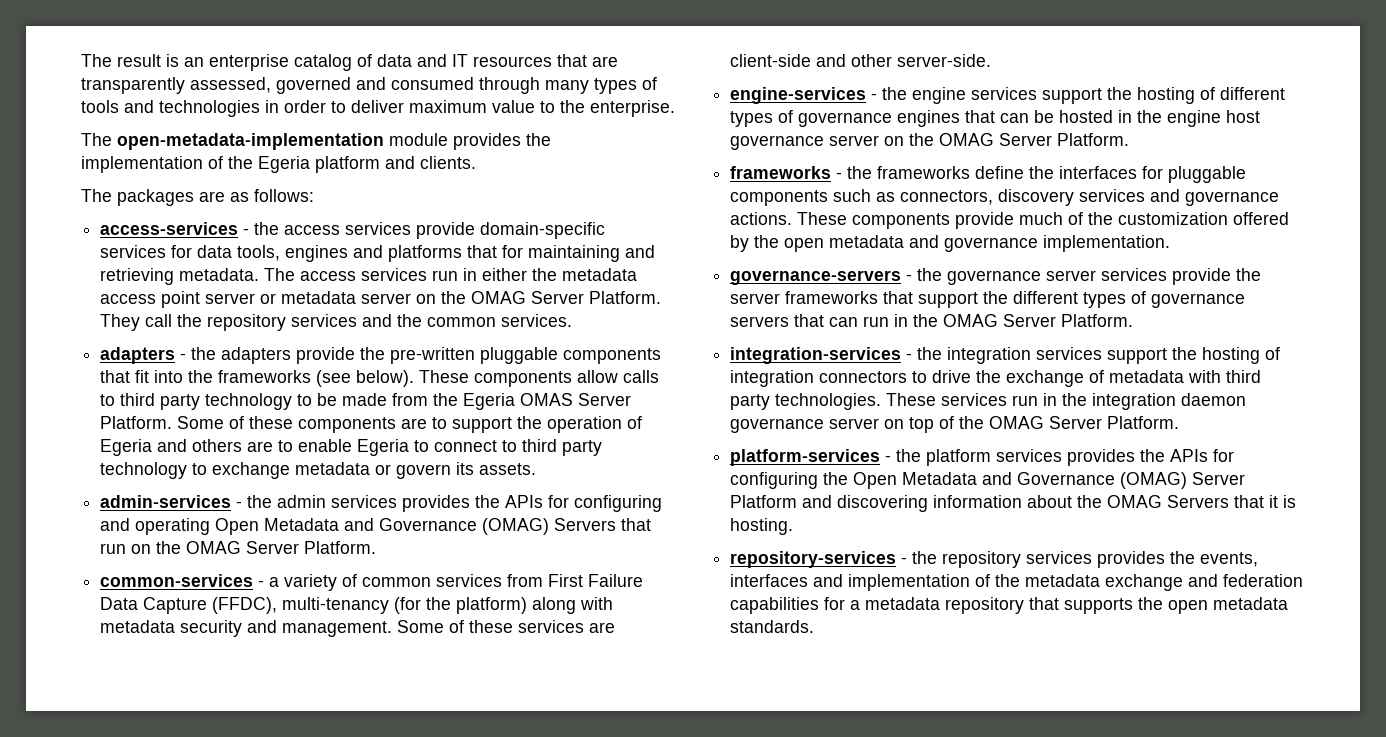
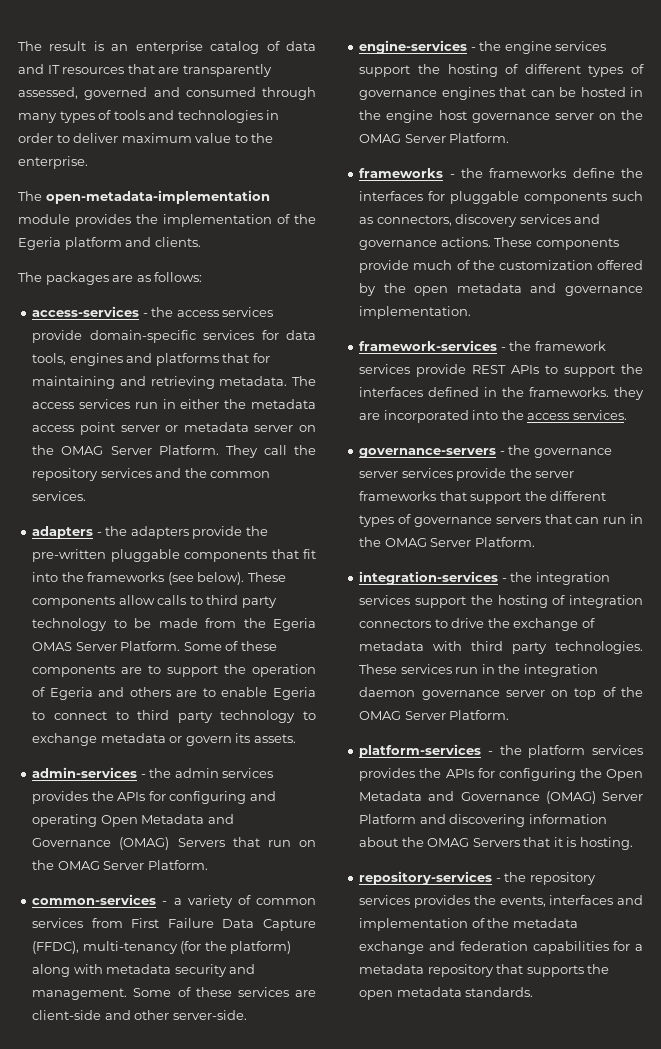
+ framework-services - the framework services provide REST APIs to support the interfaces defined in the frameworks. they are incorporated into the access services.

